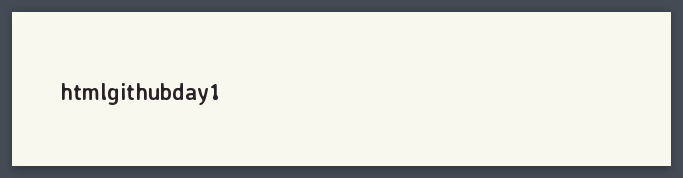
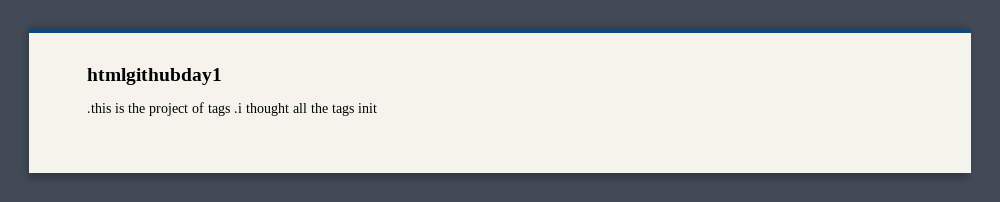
+ .this is the project of tags .i thought all the tags init

